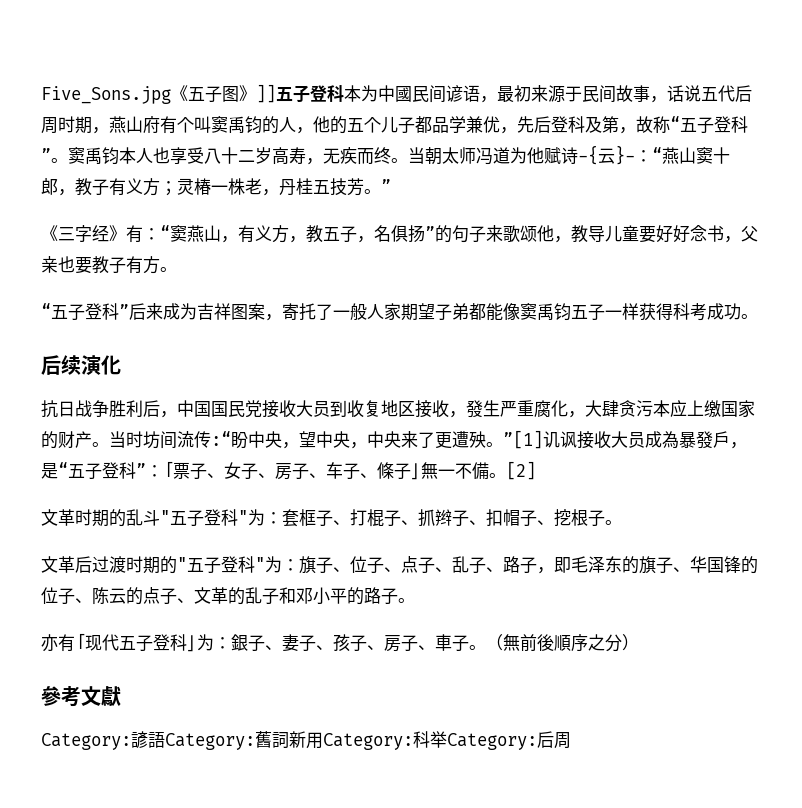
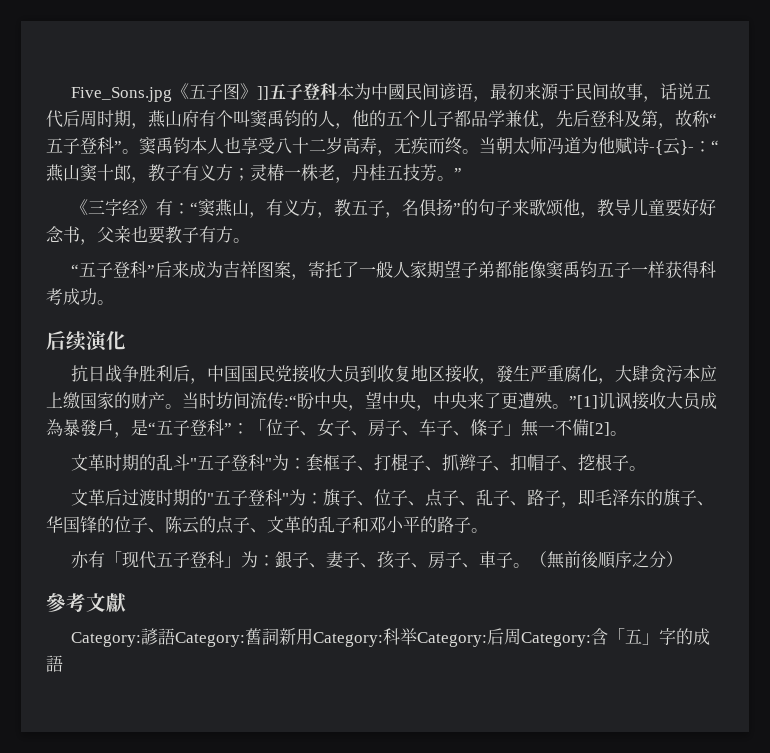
- 当时坊间流传:“盼中央，望中央，中央来了更遭殃。”[1]讥讽接收大员成為暴發戶，是“五子登科”：「票子、女子、房子、车子、條子」無一不備。[2]
+ 当时坊间流传:“盼中央，望中央，中央来了更遭殃。”[1]讥讽接收大员成為暴發戶，是“五子登科”：「位子、女子、房子、车子、條子」無一不備[2]。
- Category:諺語Category:舊詞新用Category:科举Category:后周
+ Category:諺語Category:舊詞新用Category:科举Category:后周Category:含「五」字的成語

